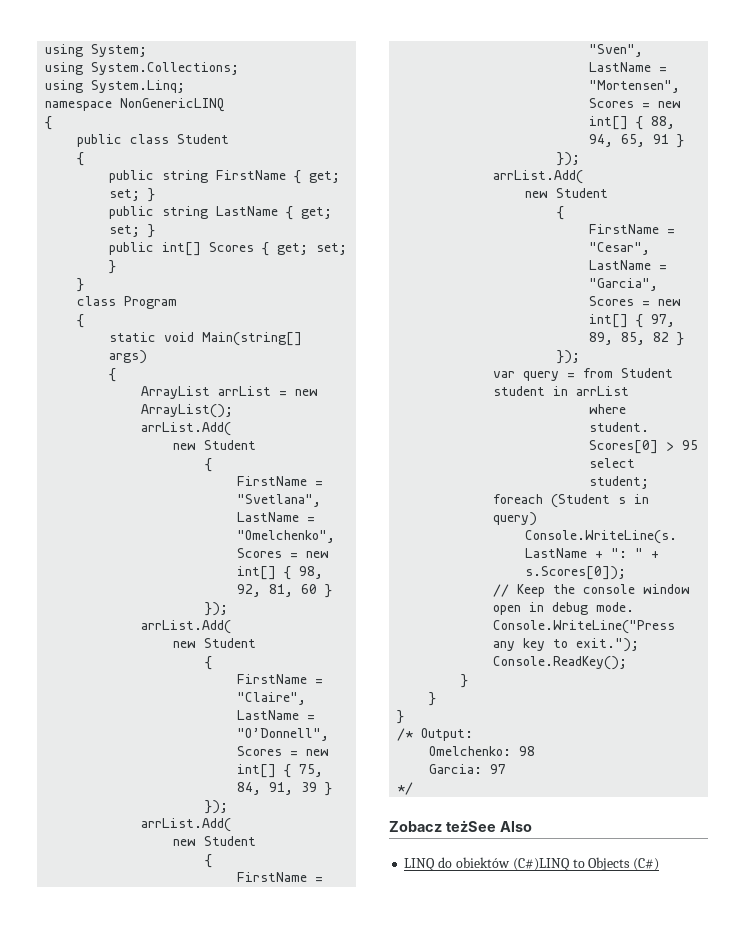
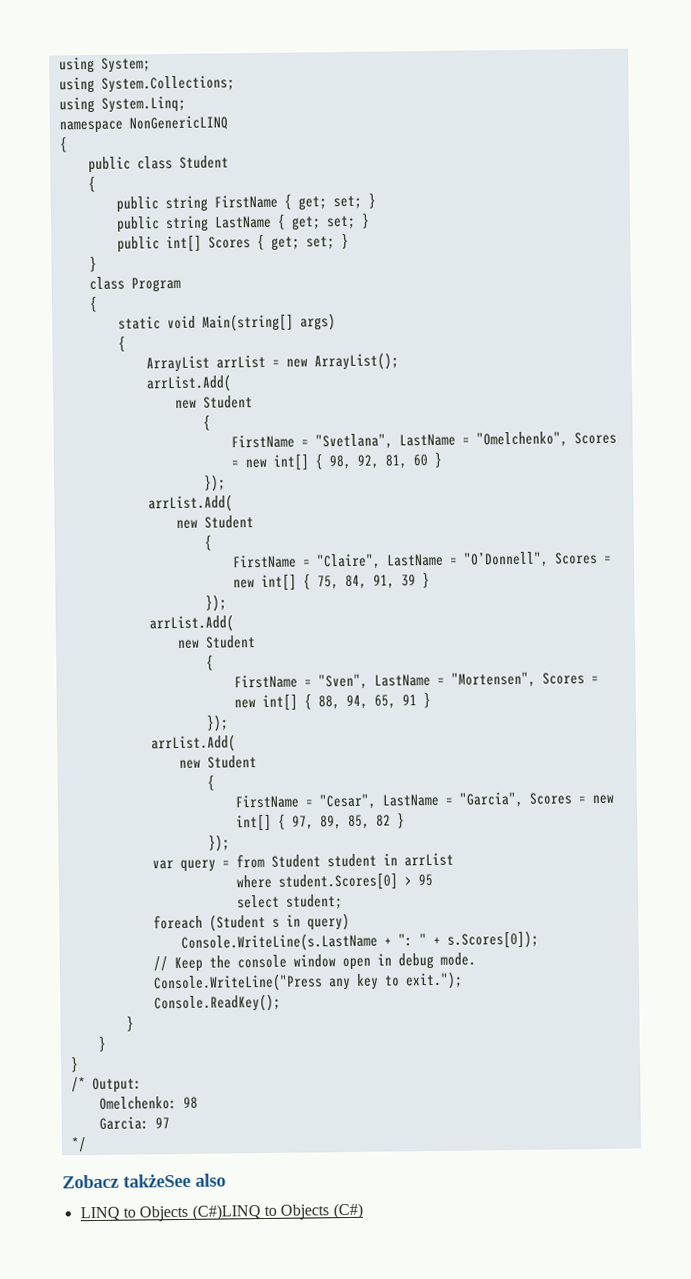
- Zobacz teżSee Also
+ Zobacz takżeSee also
- LINQ do obiektów (C#)LINQ to Objects (C#)
+ LINQ to Objects (C#)LINQ to Objects (C#)

